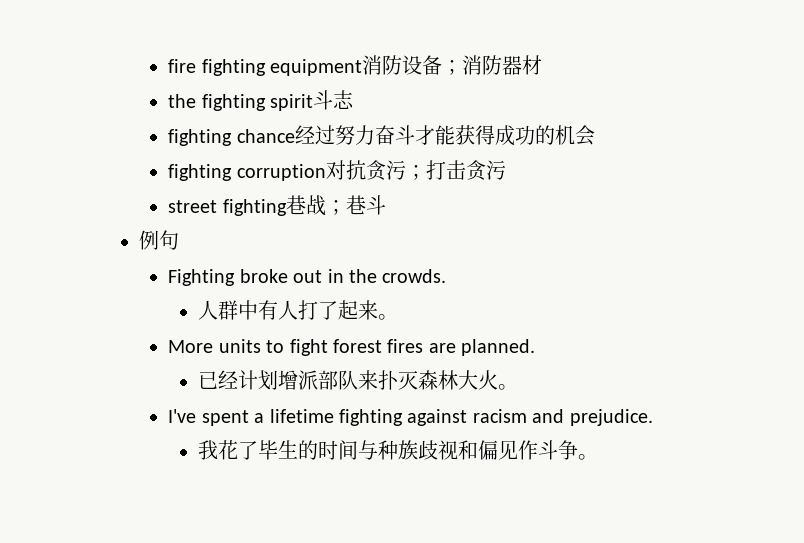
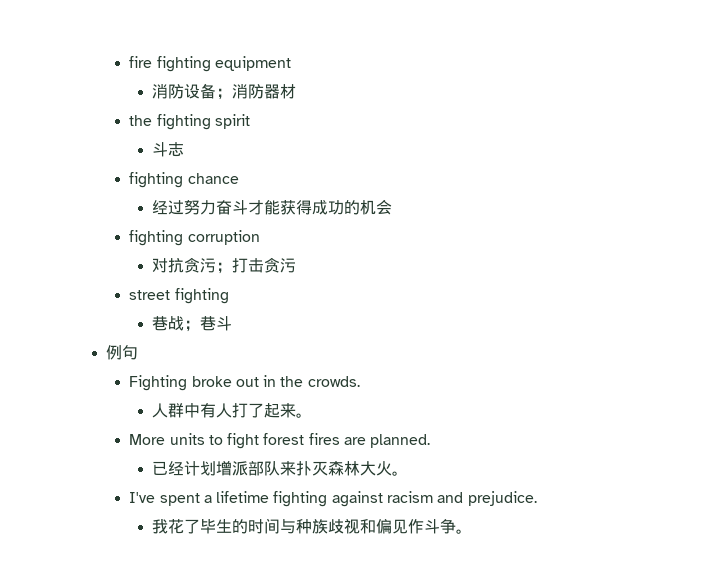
- fire fighting equipment消防设备；消防器材
+ fire fighting equipment
+ 消防设备；消防器材
- the fighting spirit斗志
+ the fighting spirit
+ 斗志
- fighting chance经过努力奋斗才能获得成功的机会
+ fighting chance
+ 经过努力奋斗才能获得成功的机会
- fighting corruption对抗贪污；打击贪污
+ fighting corruption
+ 对抗贪污；打击贪污
- street fighting巷战；巷斗
+ street fighting
+ 巷战；巷斗

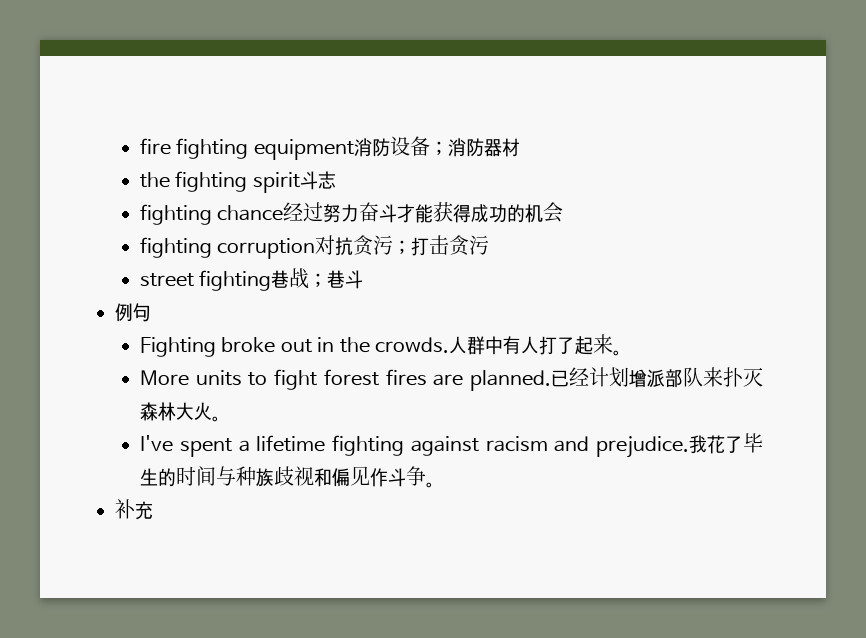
- fire fighting equipment
- 消防设备；消防器材
+ fire fighting equipment消防设备；消防器材
- the fighting spirit
- 斗志
+ the fighting spirit斗志
- fighting chance
- 经过努力奋斗才能获得成功的机会
+ fighting chance经过努力奋斗才能获得成功的机会
- fighting corruption
- 对抗贪污；打击贪污
+ fighting corruption对抗贪污；打击贪污
- street fighting
- 巷战；巷斗
+ street fighting巷战；巷斗
- Fighting broke out in the crowds.
- 人群中有人打了起来。
+ Fighting broke out in the crowds.人群中有人打了起来。
- More units to fight forest fires are planned.
- 已经计划增派部队来扑灭森林大火。
+ More units to fight forest fires are planned.已经计划增派部队来扑灭森林大火。
- I've spent a lifetime fighting against racism and prejudice.
- 我花了毕生的时间与种族歧视和偏见作斗争。
+ I've spent a lifetime fighting against racism and prejudice.我花了毕生的时间与种族歧视和偏见作斗争。
+ 补充

